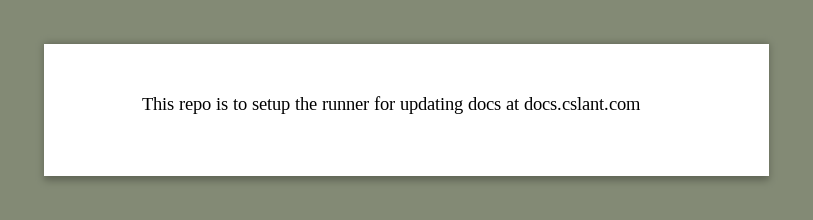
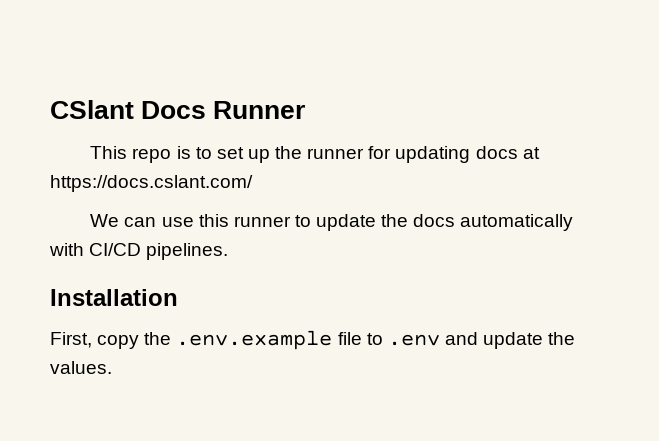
+ CSlant Docs Runner
- This repo is to setup the runner for updating docs at docs.cslant.com
+ This repo is to set up the runner for updating docs at https://docs.cslant.com/
+ We can use this runner to update the docs automatically with CI/CD pipelines.
+ Installation
+ First, copy the .env.example file to .env and update the values.

